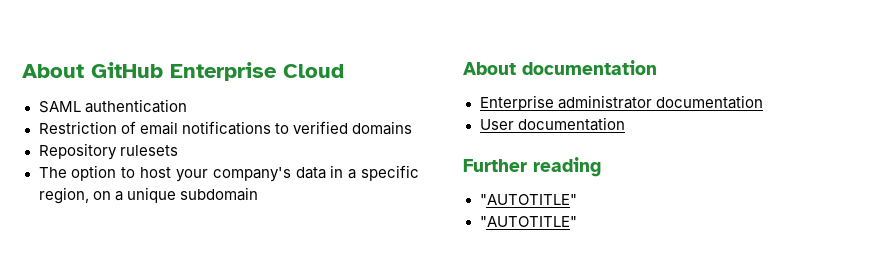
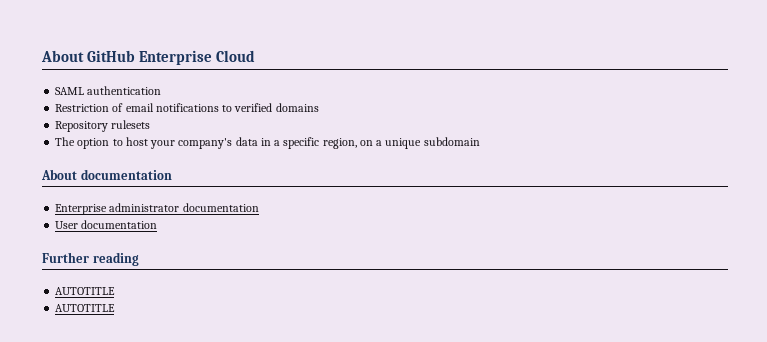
  Further reading
- "AUTOTITLE"
- "AUTOTITLE"
+ AUTOTITLE
+ AUTOTITLE

